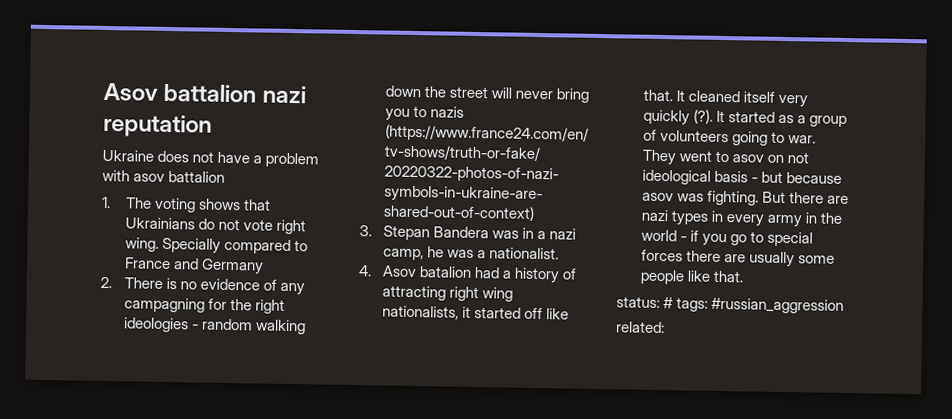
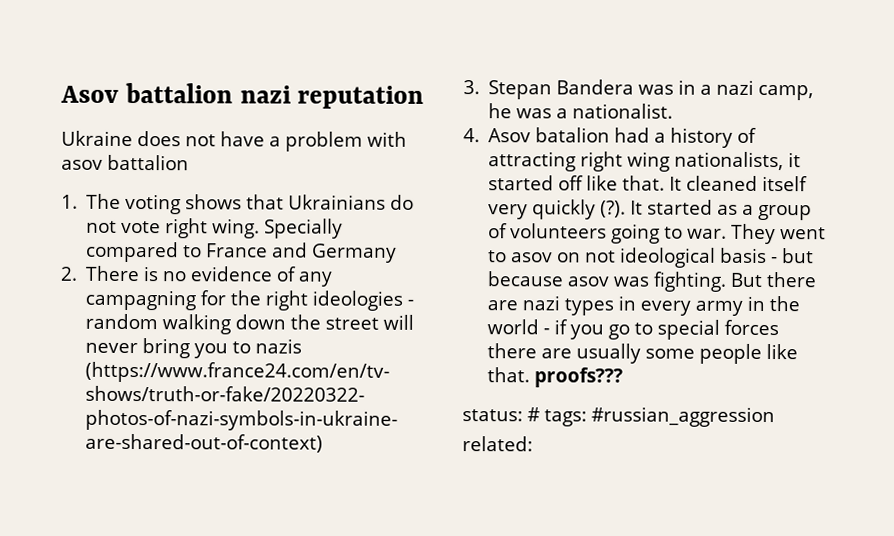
- But there are nazi types in every army in the world - if you go to special forces there are usually some people like that.
+ But there are nazi types in every army in the world - if you go to special forces there are usually some people like that. proofs???

